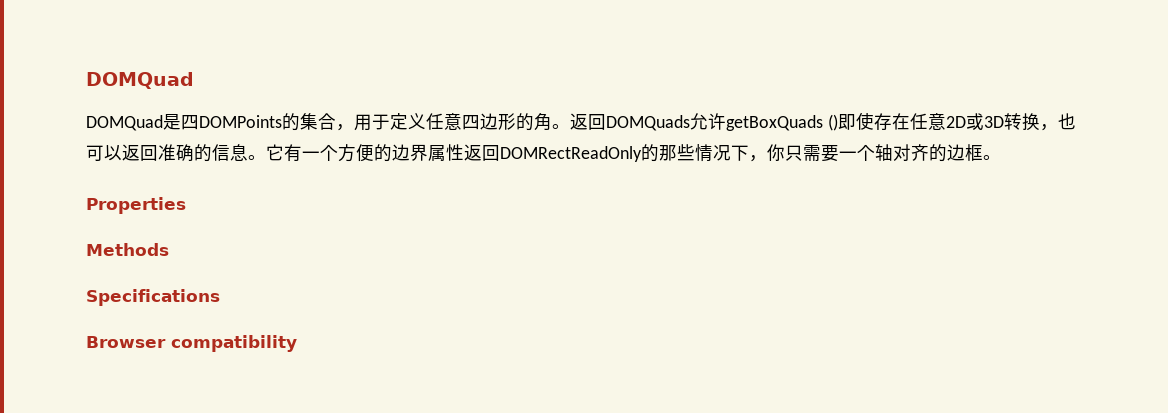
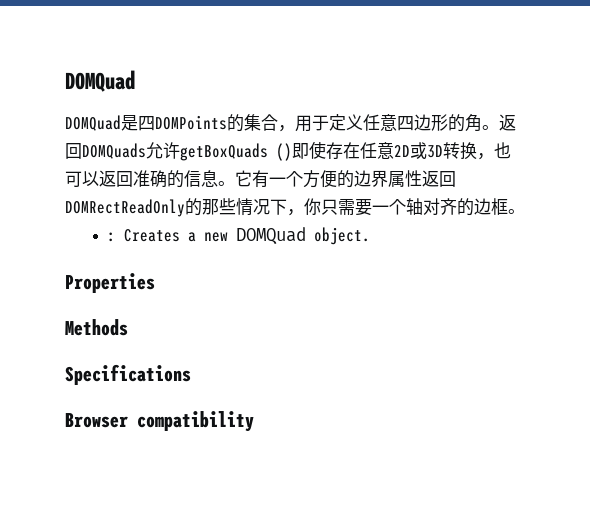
+ : Creates a new DOMQuad object.

